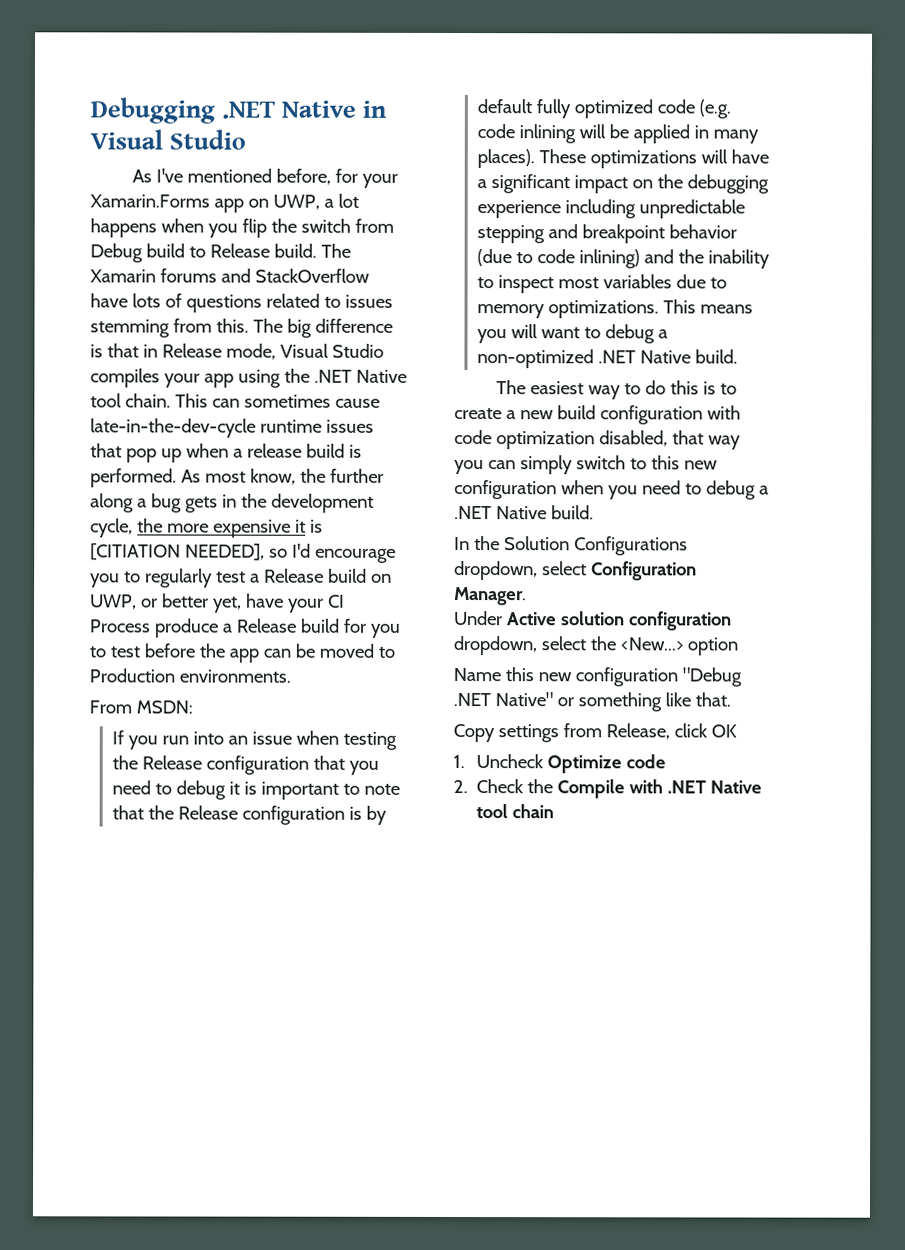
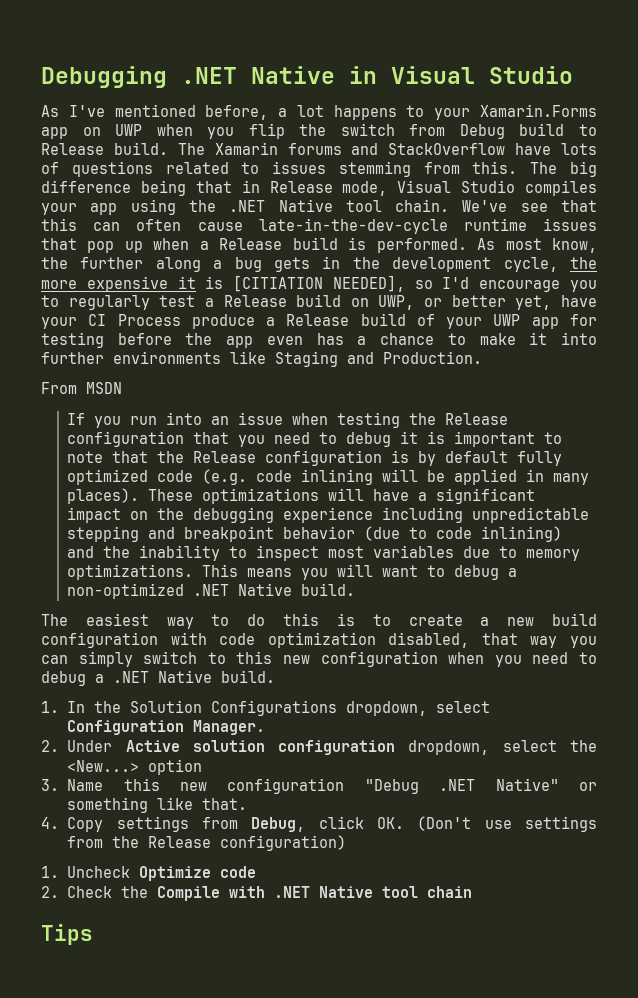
- As I've mentioned before, for your Xamarin.Forms app on UWP, a lot happens when you flip the switch from Debug build to Release build.
+ As I've mentioned before, a lot happens to your Xamarin.Forms app on UWP when you flip the switch from Debug build to Release build.
- The big difference is that in Release mode, Visual Studio compiles your app using the .NET Native tool chain.
+ The big difference being that in Release mode, Visual Studio compiles your app using the .NET Native tool chain.
- This can sometimes cause late-in-the-dev-cycle runtime issues that pop up when a release build is performed.
+ We've see that this can often cause late-in-the-dev-cycle runtime issues that pop up when a Release build is performed.
- As most know, the further along a bug gets in the development cycle, the more expensive it is [CITIATION NEEDED], so I'd encourage you to regularly test a Release build on UWP, or better yet, have your CI Process produce a Release build for you to test before the app can be moved to Production environments.
+ As most know, the further along a bug gets in the development cycle, the more expensive it is [CITIATION NEEDED], so I'd encourage you to regularly test a Release build on UWP, or better yet, have your CI Process produce a Release build of your UWP app for testing before the app even has a chance to make it into further environments like Staging and Production.
- From MSDN:
+ From MSDN
- In the Solution Configurations dropdown, select Configuration Manager.
+ 1. In the Solution Configurations dropdown, select Configuration Manager.
- Under Active solution configuration dropdown, select the <New...> option
+ 2. Under Active solution configuration dropdown, select the <New...> option
- Name this new configuration "Debug .NET Native" or something like that.
+ 3. Name this new configuration "Debug .NET Native" or something like that.
- Copy settings from Release, click OK
+ 4. Copy settings from Debug, click OK. (Don't use settings from the Release configuration)
+ Tips

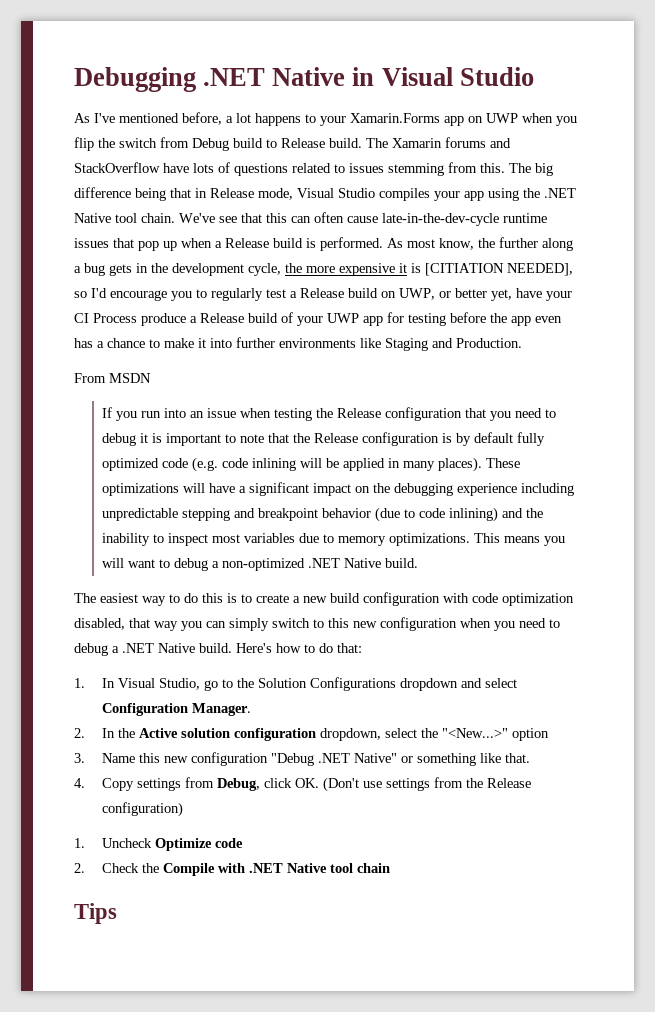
- The easiest way to do this is to create a new build configuration with code optimization disabled, that way you can simply switch to this new configuration when you need to debug a .NET Native build.
- 1. In the Solution Configurations dropdown, select Configuration Manager.
+ The easiest way to do this is to create a new build configuration with code optimization disabled, that way you can simply switch to this new configuration when you need to debug a .NET Native build. Here's how to do that:
+ 1. In Visual Studio, go to the Solution Configurations dropdown and select Configuration Manager.
- 2. Under Active solution configuration dropdown, select the <New...> option
+ 2. In the Active solution configuration dropdown, select the "<New...>" option

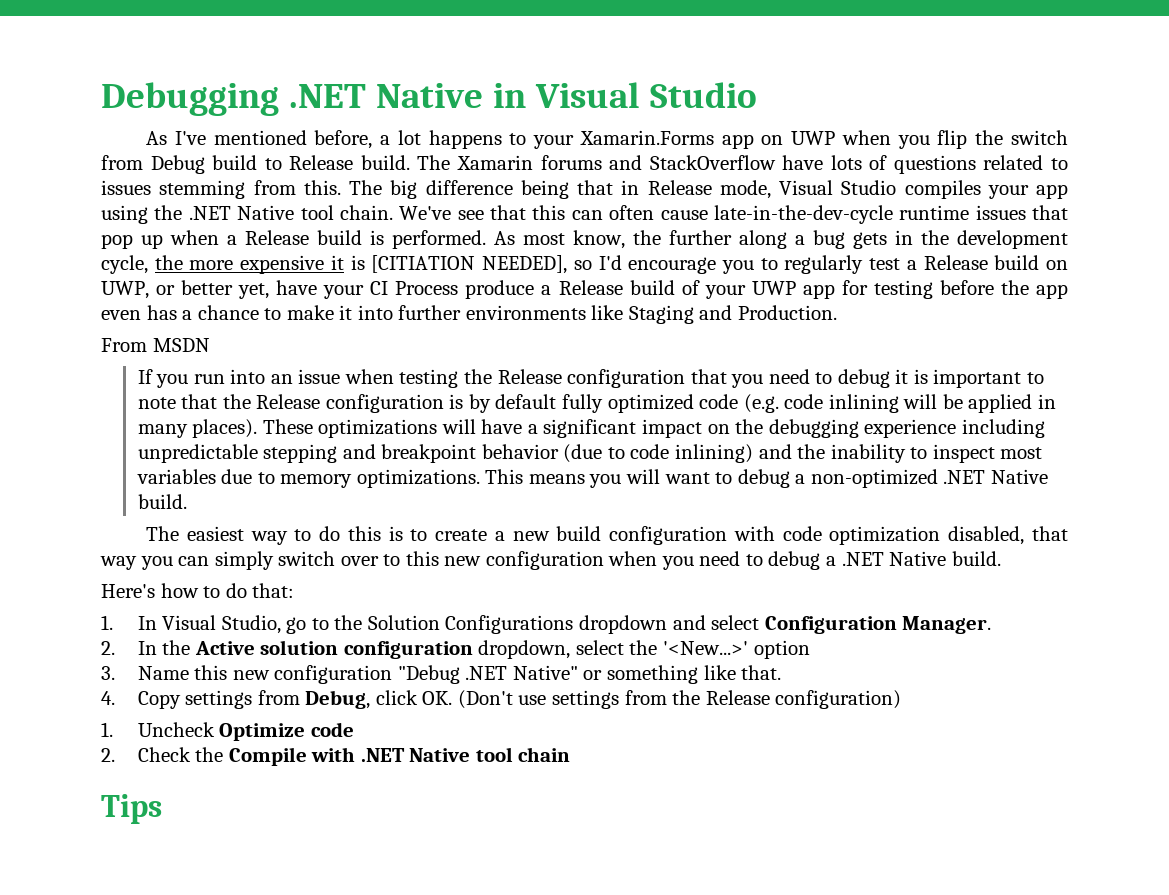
- The easiest way to do this is to create a new build configuration with code optimization disabled, that way you can simply switch to this new configuration when you need to debug a .NET Native build. Here's how to do that:
+ The easiest way to do this is to create a new build configuration with code optimization disabled, that way you can simply switch over to this new configuration when you need to debug a .NET Native build.
+ Here's how to do that:
- 2. In the Active solution configuration dropdown, select the "<New...>" option
+ 2. In the Active solution configuration dropdown, select the '<New...>' option

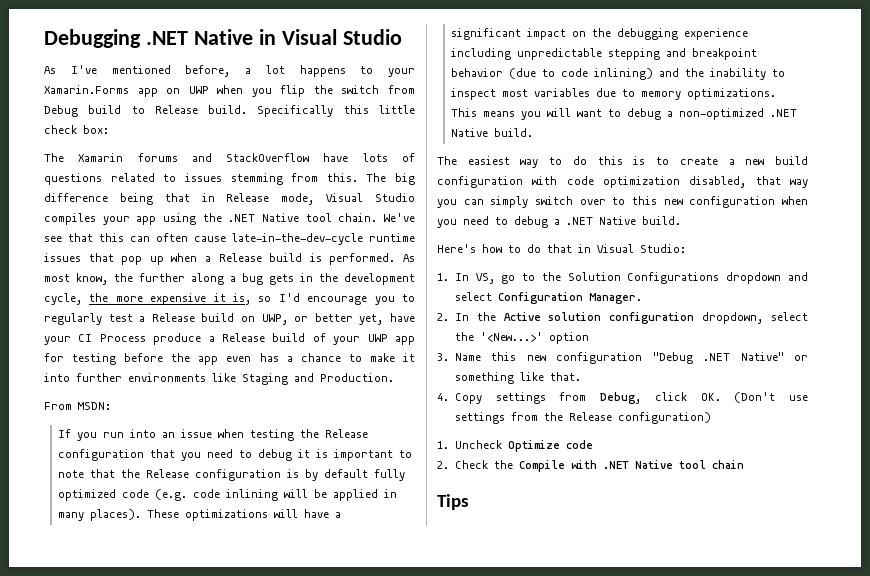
- As I've mentioned before, a lot happens to your Xamarin.Forms app on UWP when you flip the switch from Debug build to Release build. The Xamarin forums and StackOverflow have lots of questions related to issues stemming from this.
+ As I've mentioned before, a lot happens to your Xamarin.Forms app on UWP when you flip the switch from Debug build to Release build. Specifically this little check box:
+ The Xamarin forums and StackOverflow have lots of questions related to issues stemming from this.
- As most know, the further along a bug gets in the development cycle, the more expensive it is [CITIATION NEEDED], so I'd encourage you to regularly test a Release build on UWP, or better yet, have your CI Process produce a Release build of your UWP app for testing before the app even has a chance to make it into further environments like Staging and Production.
+ As most know, the further along a bug gets in the development cycle, the more expensive it is, so I'd encourage you to regularly test a Release build on UWP, or better yet, have your CI Process produce a Release build of your UWP app for testing before the app even has a chance to make it into further environments like Staging and Production.
- From MSDN
+ From MSDN:
- Here's how to do that:
+ Here's how to do that in Visual Studio:
- 1. In Visual Studio, go to the Solution Configurations dropdown and select Configuration Manager.
+ 1. In VS, go to the Solution Configurations dropdown and select Configuration Manager.

